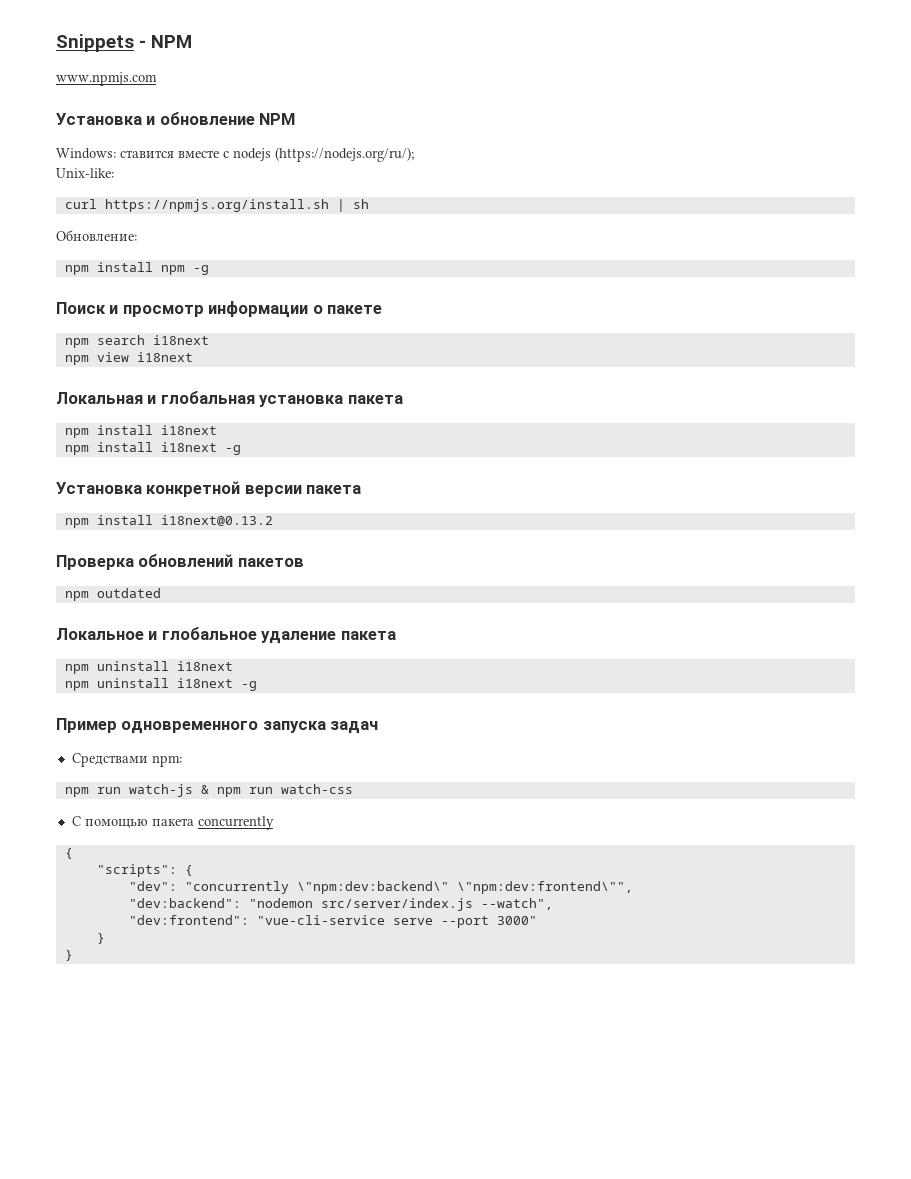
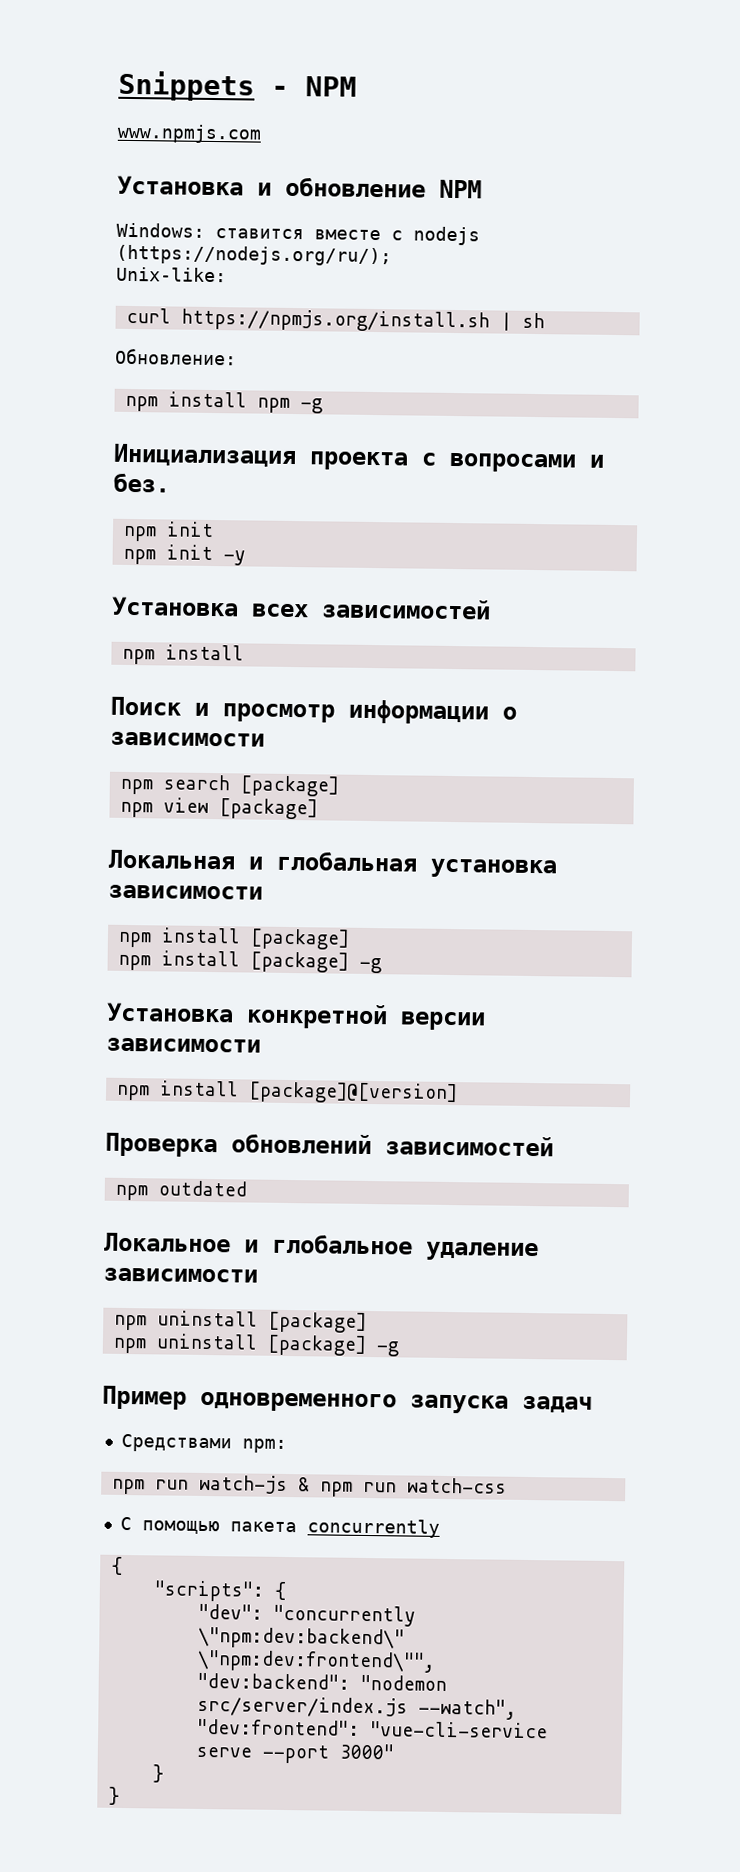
+ Инициализация проекта с вопросами и без.
+ npm init
+ npm init -y
+ Установка всех зависимостей
+ npm install
- Поиск и просмотр информации о пакете
+ Поиск и просмотр информации о зависимости
- npm search i18next
+ npm search [package]
- npm view i18next
+ npm view [package]
- Локальная и глобальная установка пакета
- npm install i18next
- npm install i18next -g
+ Локальная и глобальная установка зависимости
+ npm install [package]
+ npm install [package] -g
- Установка конкретной версии пакета
- npm install i18next@0.13.2
+ Установка конкретной версии зависимости
+ npm install [package]@[version]
- Проверка обновлений пакетов
+ Проверка обновлений зависимостей
- Локальное и глобальное удаление пакета
- npm uninstall i18next
- npm uninstall i18next -g
+ Локальное и глобальное удаление зависимости
+ npm uninstall [package]
+ npm uninstall [package] -g

